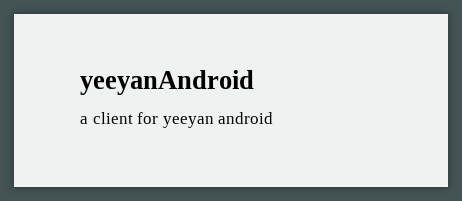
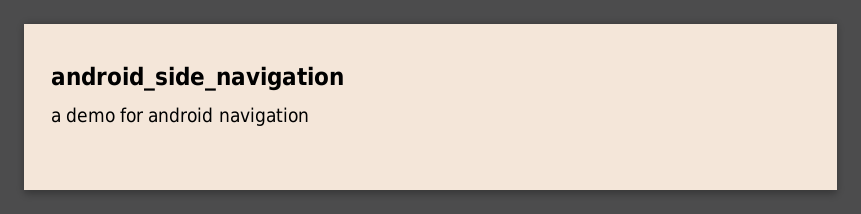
- yeeyanAndroid
+ android_side_navigation
- a client for yeeyan android
+ a demo for android navigation

